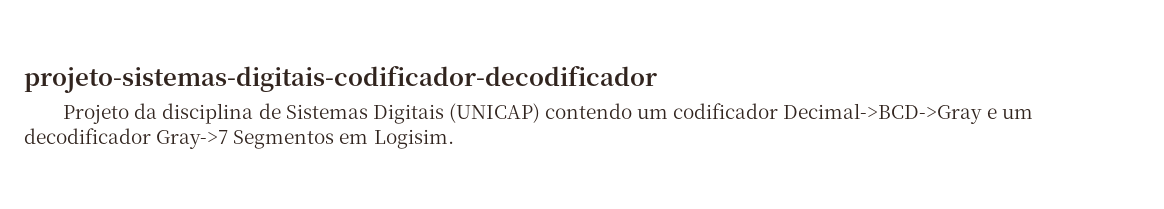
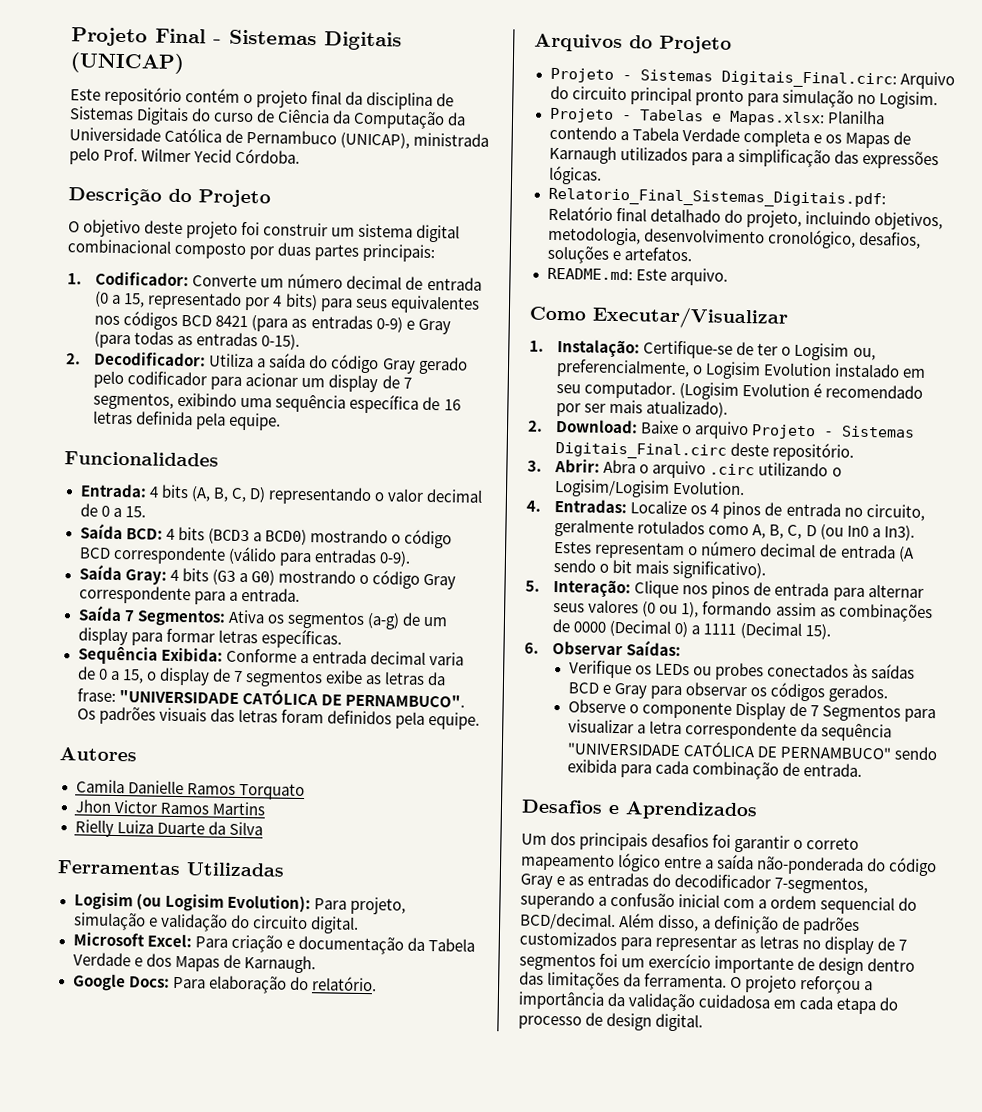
- projeto-sistemas-digitais-codificador-decodificador
- Projeto da disciplina de Sistemas Digitais (UNICAP) contendo um codificador Decimal->BCD->Gray e um decodificador Gray->7 Segmentos em Logisim.
+ Projeto Final - Sistemas Digitais (UNICAP)
+ Este repositório contém o projeto final da disciplina de Sistemas Digitais do curso de Ciência da Computação da Universidade Católica de Pernambuco (UNICAP), ministrada pelo Prof. Wilmer Yecid Córdoba.
+ Descrição do Projeto
+ O objetivo deste projeto foi construir um sistema digital combinacional composto por duas partes principais:
+ 1. Codificador: Converte um número decimal de entrada (0 a 15, representado por 4 bits) para seus equivalentes nos códigos BCD 8421 (para as entradas 0-9) e Gray (para todas as entradas 0-15).
+ 2. Decodificador: Utiliza a saída do código Gray gerado pelo codificador para acionar um display de 7 segmentos, exibindo uma sequência específica de 16 letras definida pela equipe.
+ Funcionalidades
+ Entrada: 4 bits (A, B, C, D) representando o valor decimal de 0 a 15.
+ Saída BCD: 4 bits (BCD3 a BCD0) mostrando o código BCD correspondente (válido para entradas 0-9).
+ Saída Gray: 4 bits (G3 a G0) mostrando o código Gray correspondente para a entrada.
+ Saída 7 Segmentos: Ativa os segmentos (a-g) de um display para formar letras específicas.
+ Sequência Exibida: Conforme a entrada decimal varia de 0 a 15, o display de 7 segmentos exibe as letras da frase: "UNIVERSIDADE CATÓLICA DE PERNAMBUCO". Os padrões visuais das letras foram definidos pela equipe.
+ Autores
+ Camila Danielle Ramos Torquato
+ Jhon Victor Ramos Martins
+ Rielly Luiza Duarte da Silva
+ Ferramentas Utilizadas
+ Logisim (ou Logisim Evolution): Para projeto, simulação e validação do circuito digital.
+ Microsoft Excel: Para criação e documentação da Tabela Verdade e dos Mapas de Karnaugh.
+ Google Docs: Para elaboração do relatório.
+ Arquivos do Projeto
+ Projeto - Sistemas Digitais_Final.circ: Arquivo do circuito principal pronto para simulação no Logisim.
+ Projeto - Tabelas e Mapas.xlsx: Planilha contendo a Tabela Verdade completa e os Mapas de Karnaugh utilizados para a simplificação das expressões lógicas.
+ Relatorio_Final_Sistemas_Digitais.pdf: Relatório final detalhado do projeto, incluindo objetivos, metodologia, desenvolvimento cronológico, desafios, soluções e artefatos.
+ README.md: Este arquivo.
+ Como Executar/Visualizar
+ 1. Instalação: Certifique-se de ter o Logisim ou, preferencialmente, o Logisim Evolution instalado em seu computador. (Logisim Evolution é recomendado por ser mais atualizado).
+ 2. Download: Baixe o arquivo Projeto - Sistemas Digitais_Final.circ deste repositório.
+ 3. Abrir: Abra o arquivo .circ utilizando o Logisim/Logisim Evolution.
+ 4. Entradas: Localize os 4 pinos de entrada no circuito, geralmente rotulados como A, B, C, D (ou In0 a In3). Estes representam o número decimal de entrada (A sendo o bit mais significativo).
+ 5. Interação: Clique nos pinos de entrada para alternar seus valores (0 ou 1), formando assim as combinações de 0000 (Decimal 0) a 1111 (Decimal 15).
+ 6. Observar Saídas:
+ Verifique os LEDs ou probes conectados às saídas BCD e Gray para observar os códigos gerados.
+ Observe o componente Display de 7 Segmentos para visualizar a letra correspondente da sequência "UNIVERSIDADE CATÓLICA DE PERNAMBUCO" sendo exibida para cada combinação de entrada.
+ Desafios e Aprendizados
+ Um dos principais desafios foi garantir o correto mapeamento lógico entre a saída não-ponderada do código Gray e as entradas do decodificador 7-segmentos, superando a confusão inicial com a ordem sequencial do BCD/decimal. Além disso, a definição de padrões customizados para representar as letras no display de 7 segmentos foi um exercício importante de design dentro das limitações da ferramenta. O projeto reforçou a importância da validação cuidadosa em cada etapa do processo de design digital.

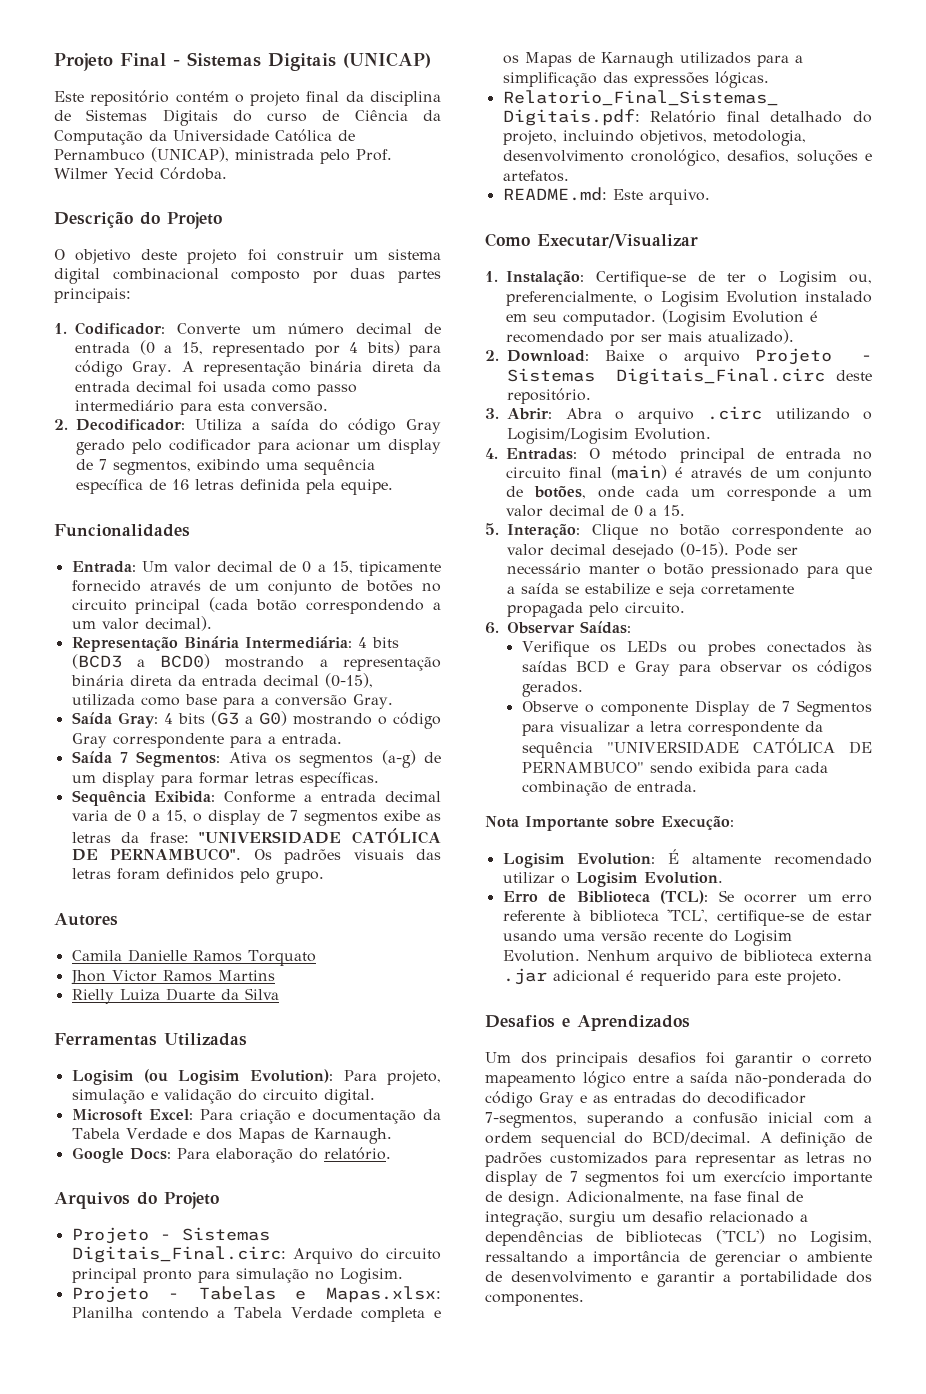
- 1. Codificador: Converte um número decimal de entrada (0 a 15, representado por 4 bits) para seus equivalentes nos códigos BCD 8421 (para as entradas 0-9) e Gray (para todas as entradas 0-15).
+ 1. Codificador: Converte um número decimal de entrada (0 a 15, representado por 4 bits) para código Gray. A representação binária direta da entrada decimal foi usada como passo intermediário para esta conversão.
- Entrada: 4 bits (A, B, C, D) representando o valor decimal de 0 a 15.
- Saída BCD: 4 bits (BCD3 a BCD0) mostrando o código BCD correspondente (válido para entradas 0-9).
+ Entrada: Um valor decimal de 0 a 15, tipicamente fornecido através de um conjunto de botões no circuito principal (cada botão correspondendo a um valor decimal).
+ Representação Binária Intermediária: 4 bits (BCD3 a BCD0) mostrando a representação binária direta da entrada decimal (0-15), utilizada como base para a conversão Gray.
- Os padrões visuais das letras foram definidos pela equipe.
+ Os padrões visuais das letras foram definidos pelo grupo.
- 4. Entradas: Localize os 4 pinos de entrada no circuito, geralmente rotulados como A, B, C, D (ou In0 a In3). Estes representam o número decimal de entrada (A sendo o bit mais significativo).
- 5. Interação: Clique nos pinos de entrada para alternar seus valores (0 ou 1), formando assim as combinações de 0000 (Decimal 0) a 1111 (Decimal 15).
+ 4. Entradas: O método principal de entrada no circuito final (main) é através de um conjunto de botões, onde cada um corresponde a um valor decimal de 0 a 15.
+ 5. Interação: Clique no botão correspondente ao valor decimal desejado (0-15). Pode ser necessário manter o botão pressionado para que a saída se estabilize e seja corretamente propagada pelo circuito.
+ Nota Importante sobre Execução:
+ Logisim Evolution: É altamente recomendado utilizar o Logisim Evolution.
+ Erro de Biblioteca (TCL): Se ocorrer um erro referente à biblioteca 'TCL', certifique-se de estar usando uma versão recente do Logisim Evolution. Nenhum arquivo de biblioteca externa .jar adicional é requerido para este projeto.
- Além disso, a definição de padrões customizados para representar as letras no display de 7 segmentos foi um exercício importante de design dentro das limitações da ferramenta. O projeto reforçou a importância da validação cuidadosa em cada etapa do processo de design digital.
+ A definição de padrões customizados para representar as letras no display de 7 segmentos foi um exercício importante de design. Adicionalmente, na fase final de integração, surgiu um desafio relacionado a dependências de bibliotecas ('TCL') no Logisim, ressaltando a importância de gerenciar o ambiente de desenvolvimento e garantir a portabilidade dos componentes.

